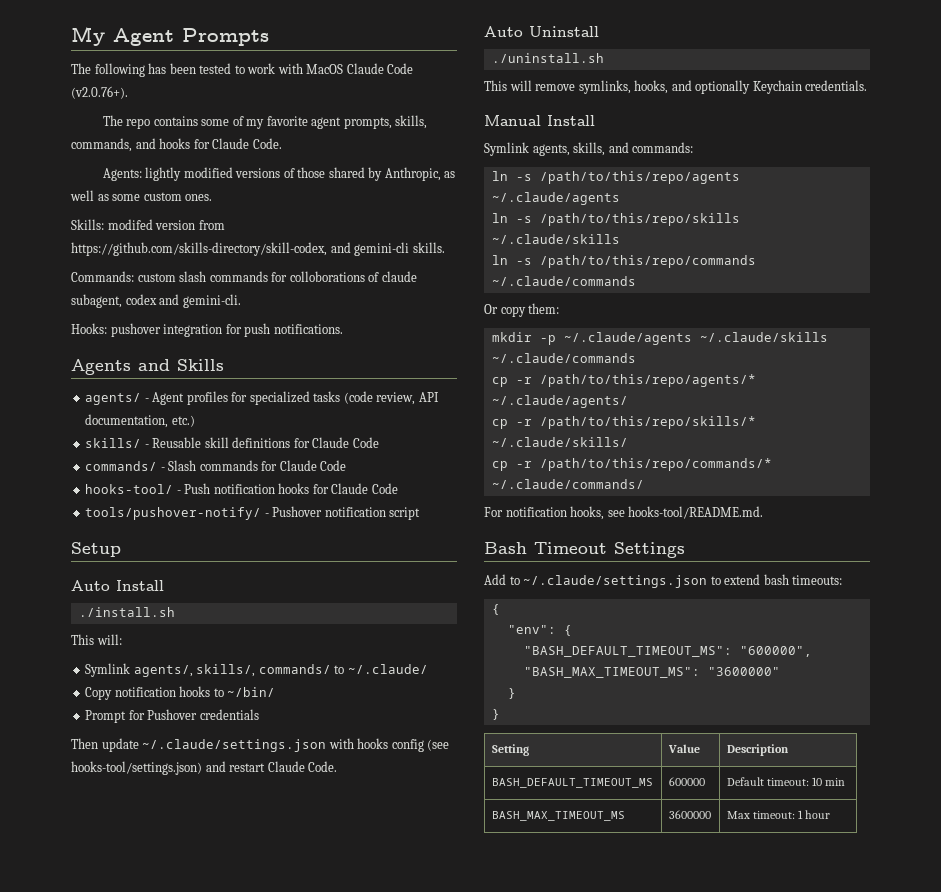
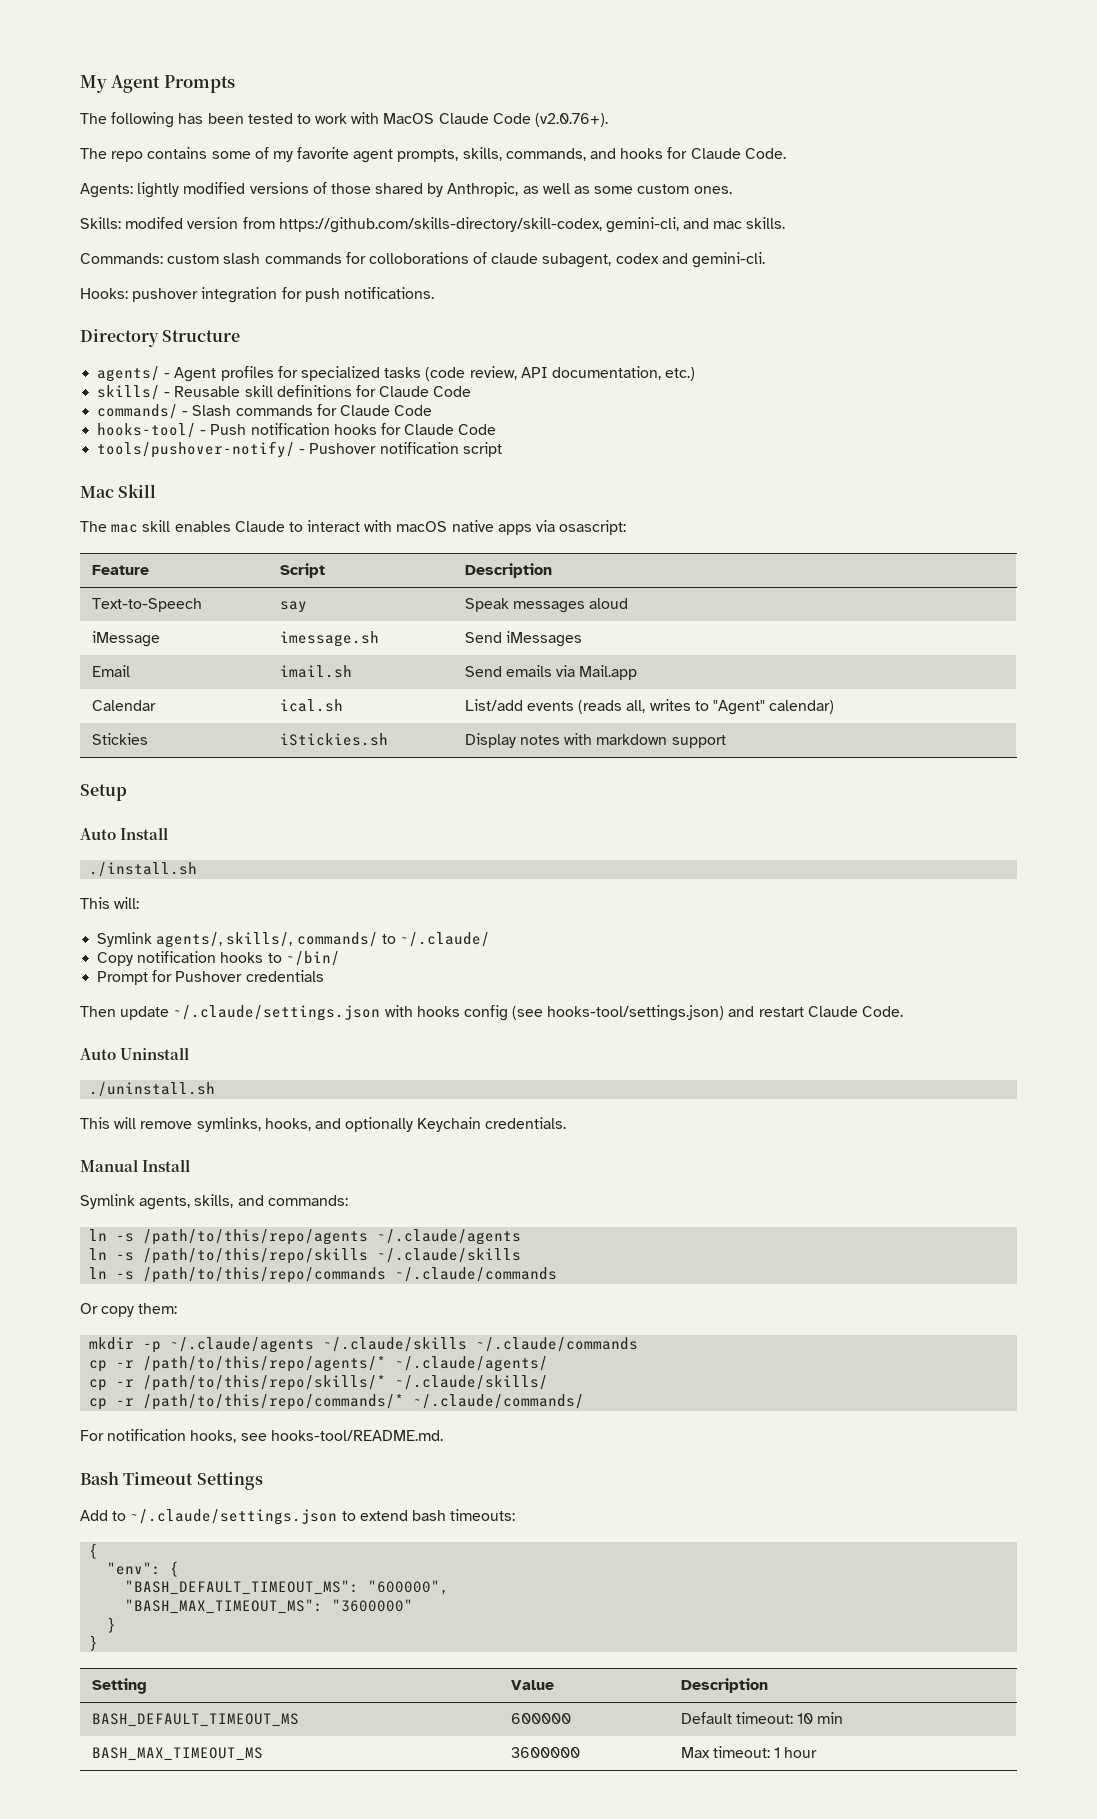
- Skills: modifed version from https://github.com/skills-directory/skill-codex, and gemini-cli skills.
+ Skills: modifed version from https://github.com/skills-directory/skill-codex, gemini-cli, and mac skills.
- Agents and Skills
+ Directory Structure
+ Mac Skill
+ The mac skill enables Claude to interact with macOS native apps via osascript:
+ Feature | Script | Description
+ Text-to-Speech | say | Speak messages aloud
+ iMessage | imessage.sh | Send iMessages
+ Email | imail.sh | Send emails via Mail.app
+ Calendar | ical.sh | List/add events (reads all, writes to "Agent" calendar)
+ Stickies | iStickies.sh | Display notes with markdown support

